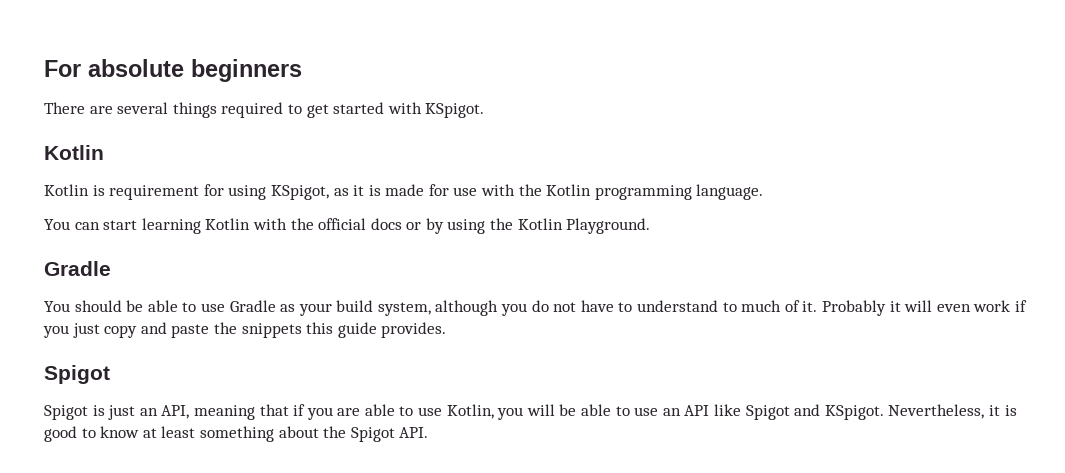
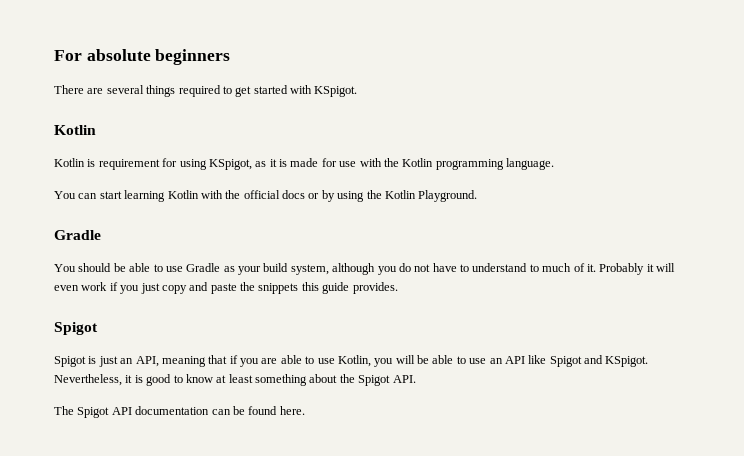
+ The Spigot API documentation can be found here.

